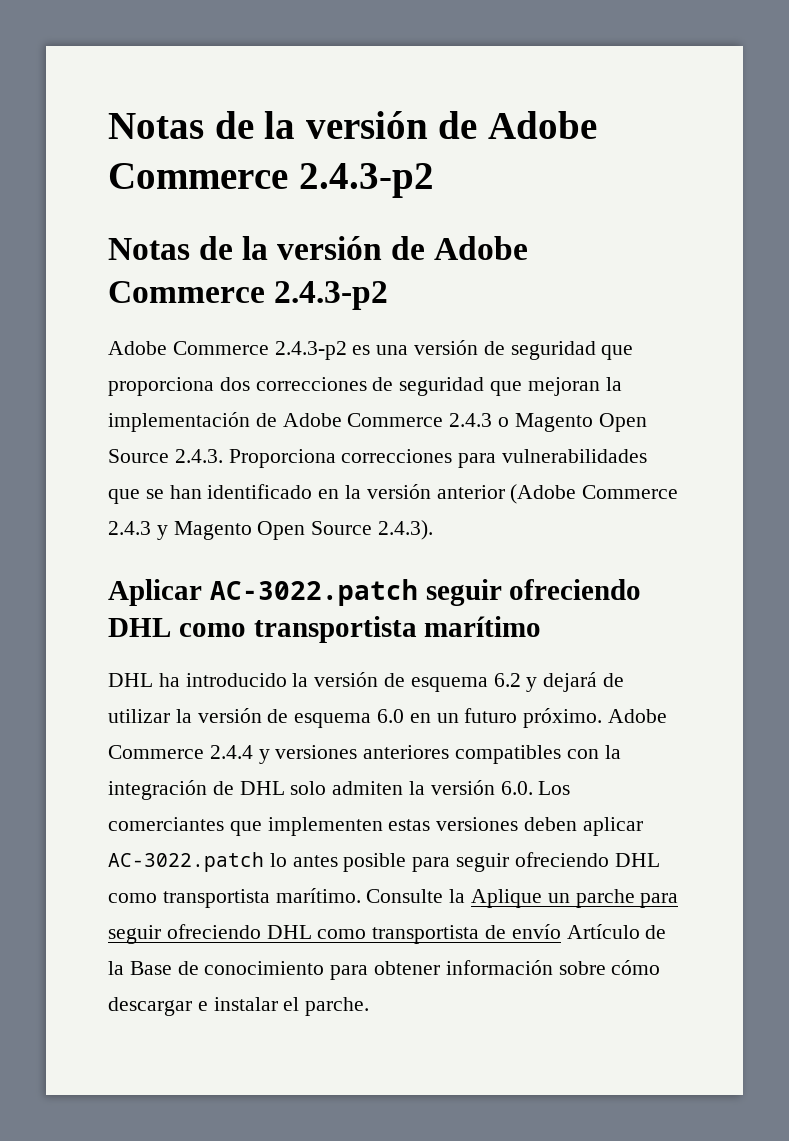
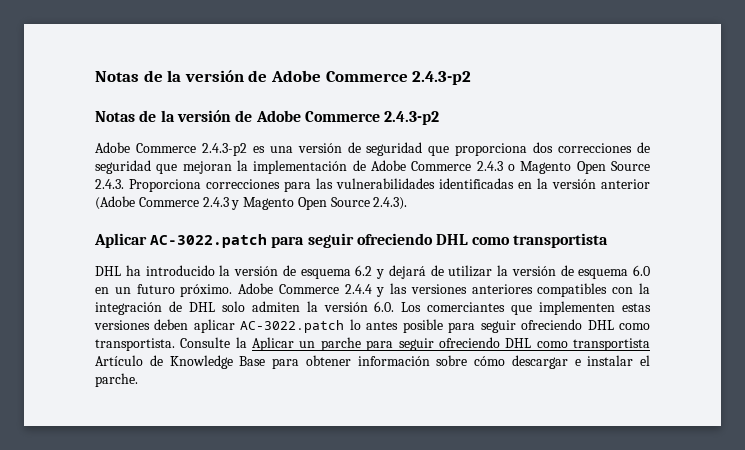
- Adobe Commerce 2.4.3-p2 es una versión de seguridad que proporciona dos correcciones de seguridad que mejoran la implementación de Adobe Commerce 2.4.3 o Magento Open Source 2.4.3. Proporciona correcciones para vulnerabilidades que se han identificado en la versión anterior (Adobe Commerce 2.4.3 y Magento Open Source 2.4.3).
+ Adobe Commerce 2.4.3-p2 es una versión de seguridad que proporciona dos correcciones de seguridad que mejoran la implementación de Adobe Commerce 2.4.3 o Magento Open Source 2.4.3. Proporciona correcciones para las vulnerabilidades identificadas en la versión anterior (Adobe Commerce 2.4.3 y Magento Open Source 2.4.3).
- Aplicar AC-3022.patch seguir ofreciendo DHL como transportista marítimo
+ Aplicar AC-3022.patch para seguir ofreciendo DHL como transportista
- Adobe Commerce 2.4.4 y versiones anteriores compatibles con la integración de DHL solo admiten la versión 6.0. Los comerciantes que implementen estas versiones deben aplicar AC-3022.patch lo antes posible para seguir ofreciendo DHL como transportista marítimo.
+ Adobe Commerce 2.4.4 y las versiones anteriores compatibles con la integración de DHL solo admiten la versión 6.0. Los comerciantes que implementen estas versiones deben aplicar AC-3022.patch lo antes posible para seguir ofreciendo DHL como transportista.
- Consulte la Aplique un parche para seguir ofreciendo DHL como transportista de envío Artículo de la Base de conocimiento para obtener información sobre cómo descargar e instalar el parche.
+ Consulte la Aplicar un parche para seguir ofreciendo DHL como transportista Artículo de Knowledge Base para obtener información sobre cómo descargar e instalar el parche.

